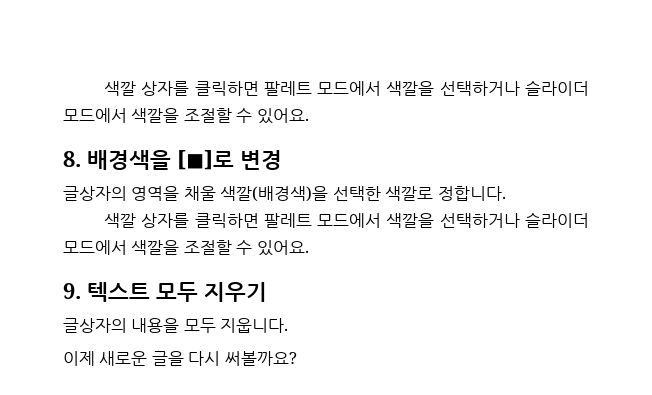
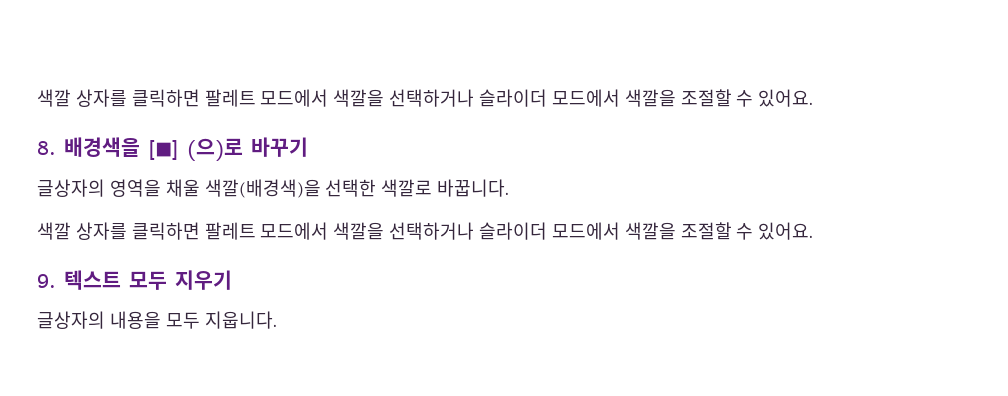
- 8. 배경색을 [◼]로 변경
+ 8. 배경색을 [◼] (으)로 바꾸기
- 글상자의 영역을 채울 색깔(배경색)을 선택한 색깔로 정합니다.
+ 글상자의 영역을 채울 색깔(배경색)을 선택한 색깔로 바꿉니다.
- 이제 새로운 글을 다시 써볼까요?

